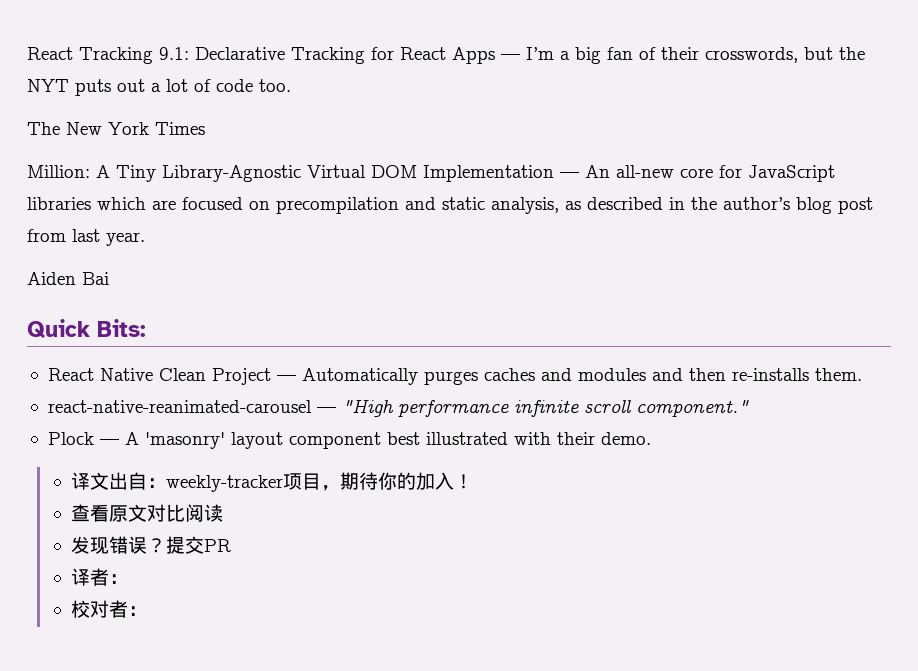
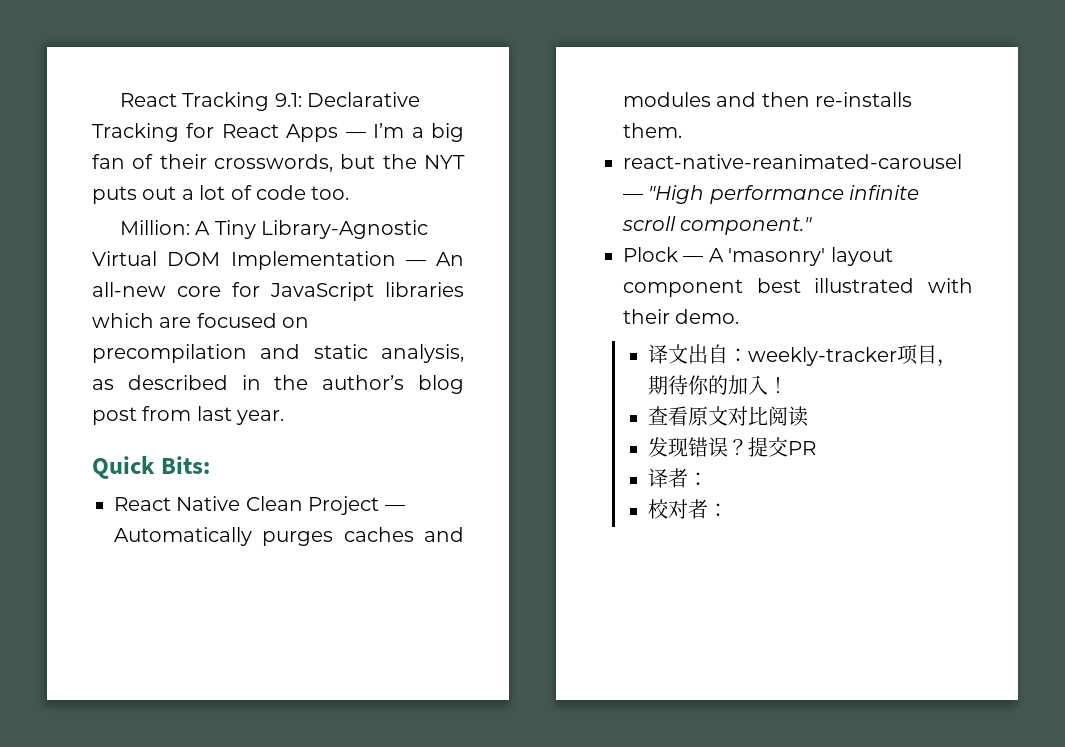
- The New York Times
- Aiden Bai

